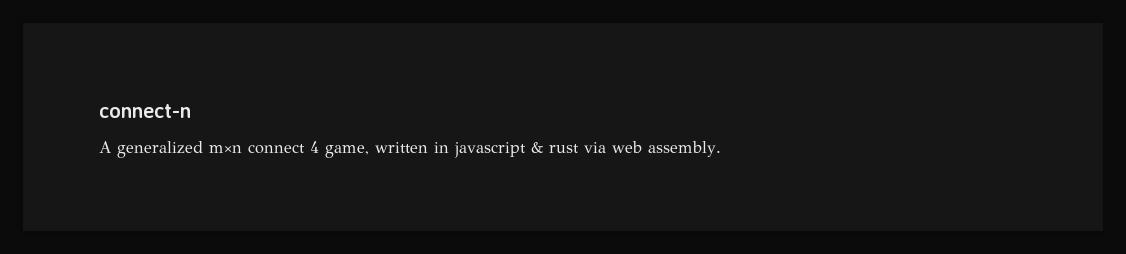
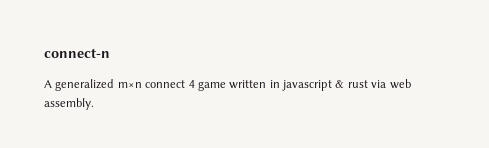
- A generalized m×n connect 4 game, written in javascript & rust via web assembly.
+ A generalized m×n connect 4 game written in javascript & rust via web assembly.

